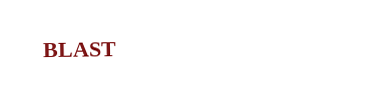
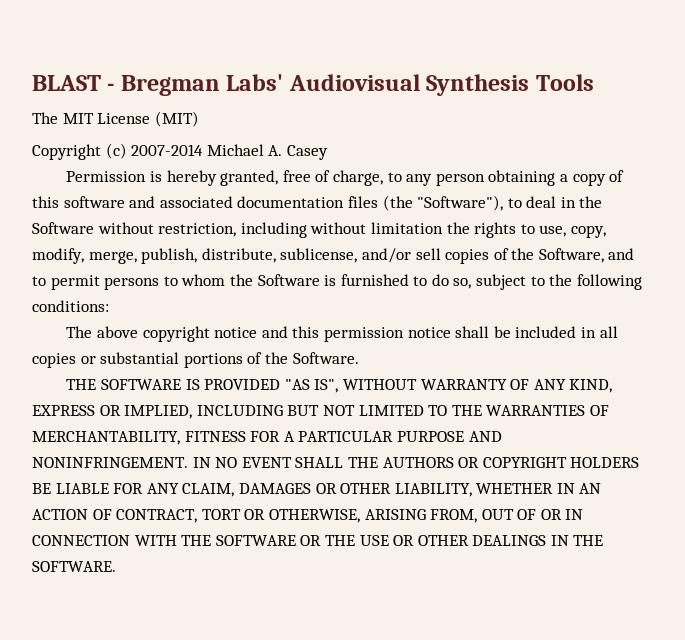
- BLAST
+ BLAST - Bregman Labs' Audiovisual Synthesis Tools
+ The MIT License (MIT)
+ Copyright (c) 2007-2014 Michael A. Casey
+ Permission is hereby granted, free of charge, to any person obtaining a copy of this software and associated documentation files (the "Software"), to deal in the Software without restriction, including without limitation the rights to use, copy, modify, merge, publish, distribute, sublicense, and/or sell copies of the Software, and to permit persons to whom the Software is furnished to do so, subject to the following conditions:
+ The above copyright notice and this permission notice shall be included in all copies or substantial portions of the Software.
+ THE SOFTWARE IS PROVIDED "AS IS", WITHOUT WARRANTY OF ANY KIND, EXPRESS OR IMPLIED, INCLUDING BUT NOT LIMITED TO THE WARRANTIES OF MERCHANTABILITY, FITNESS FOR A PARTICULAR PURPOSE AND NONINFRINGEMENT. IN NO EVENT SHALL THE AUTHORS OR COPYRIGHT HOLDERS BE LIABLE FOR ANY CLAIM, DAMAGES OR OTHER LIABILITY, WHETHER IN AN ACTION OF CONTRACT, TORT OR OTHERWISE, ARISING FROM, OUT OF OR IN CONNECTION WITH THE SOFTWARE OR THE USE OR OTHER DEALINGS IN THE SOFTWARE.

